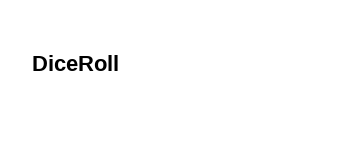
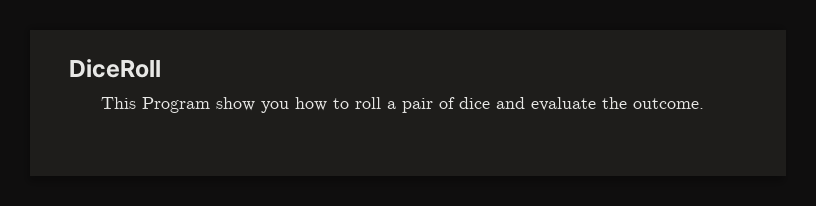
+ This Program show you how to roll a pair of dice and evaluate the outcome.

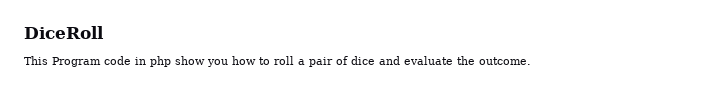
- This Program show you how to roll a pair of dice and evaluate the outcome.
+ This Program code in php show you how to roll a pair of dice and evaluate the outcome.

